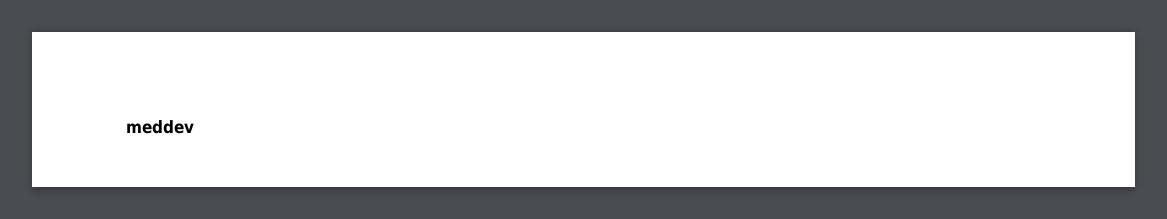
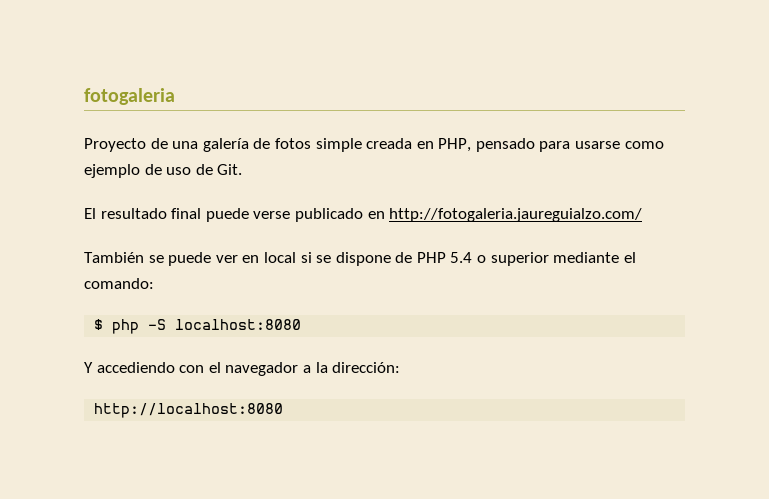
- meddev
+ fotogaleria
+ Proyecto de una galería de fotos simple creada en PHP, pensado para usarse como ejemplo de uso de Git.
+ El resultado final puede verse publicado en http://fotogaleria.jaureguialzo.com/
+ También se puede ver en local si se dispone de PHP 5.4 o superior mediante el comando:
+ $ php -S localhost:8080
+ Y accediendo con el navegador a la dirección:
+ http://localhost:8080

